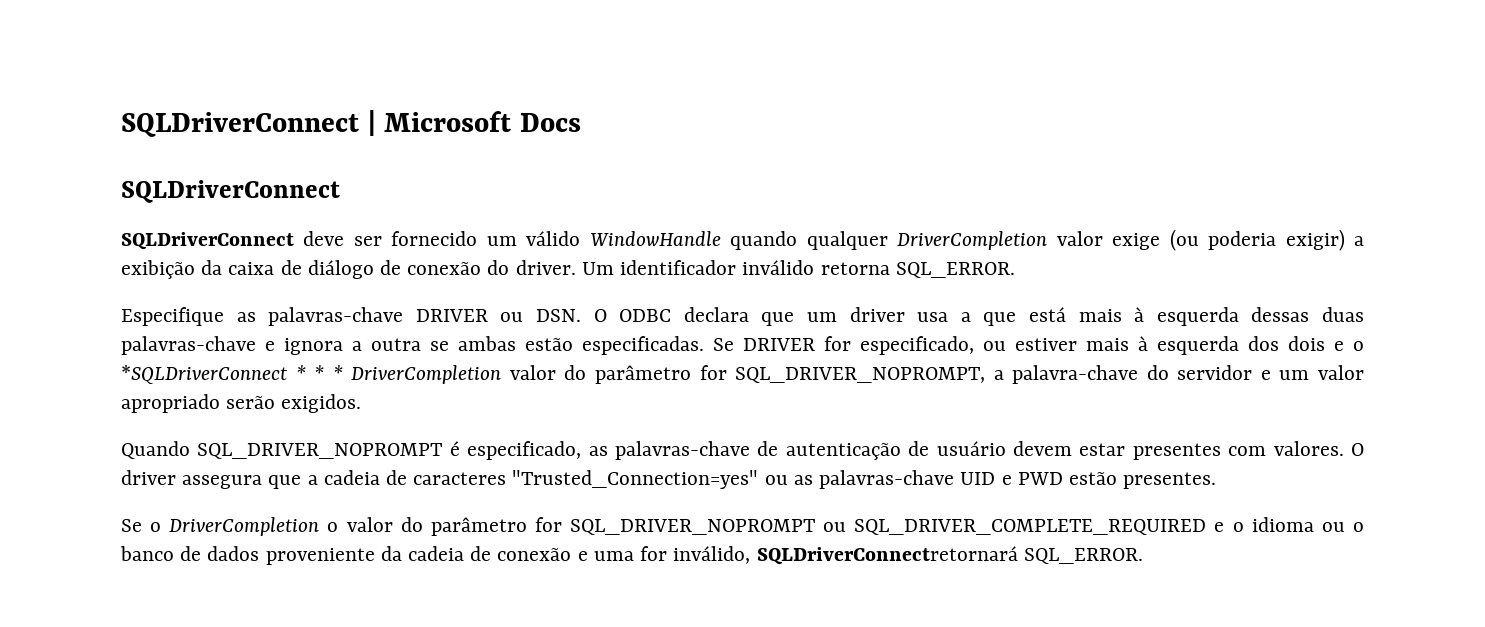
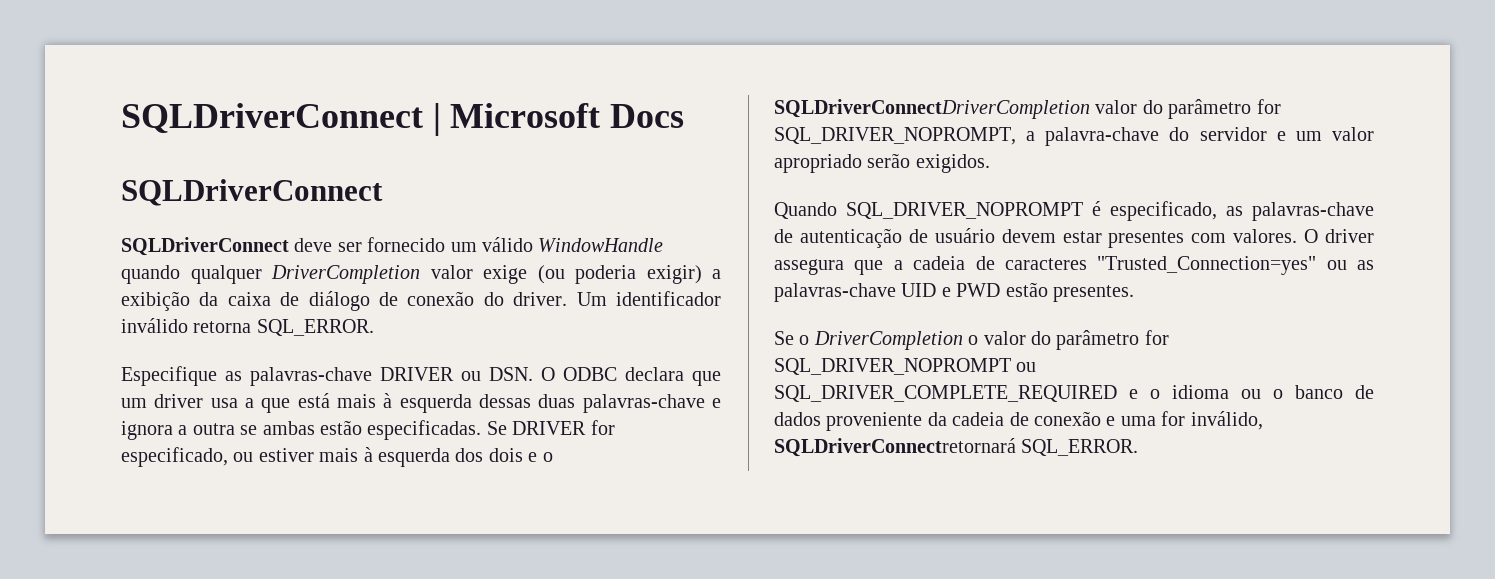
- Se DRIVER for especificado, ou estiver mais à esquerda dos dois e o *SQLDriverConnect * * * DriverCompletion valor do parâmetro for SQL_DRIVER_NOPROMPT, a palavra-chave do servidor e um valor apropriado serão exigidos.
+ Se DRIVER for especificado, ou estiver mais à esquerda dos dois e o SQLDriverConnectDriverCompletion valor do parâmetro for SQL_DRIVER_NOPROMPT, a palavra-chave do servidor e um valor apropriado serão exigidos.

